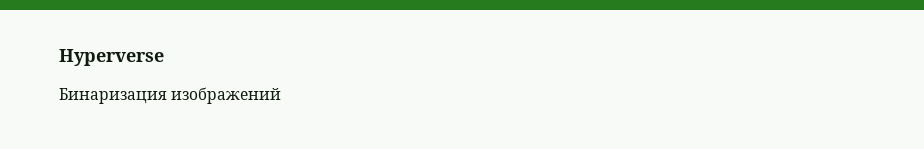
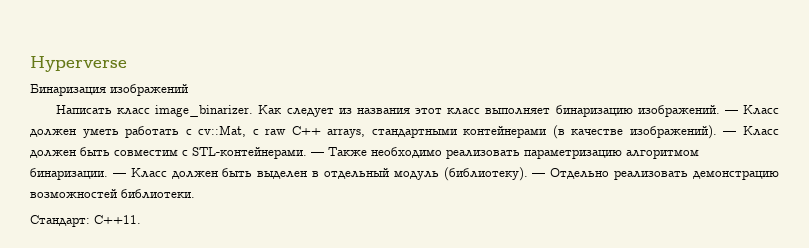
+ Написать класс image_binarizer. Как следует из названия этот класс выполняет бинаризацию изображений. — Класс должен уметь работать с cv::Mat, с raw С++ arrays, стандартными контейнерами (в качестве изображений). — Класс должен быть совместим с STL-контейнерами. — Также необходимо реализовать параметризацию алгоритмом бинаризации. — Класс должен быть выделен в отдельный модуль (библиотеку). — Отдельно реализовать демонстрацию возможностей библиотеки.
+ Стандарт: C++11.

